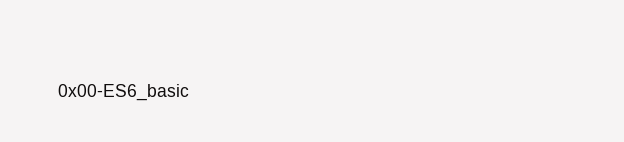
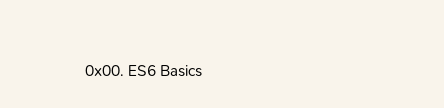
- 0x00-ES6_basic
+ 0x00. ES6 Basics

